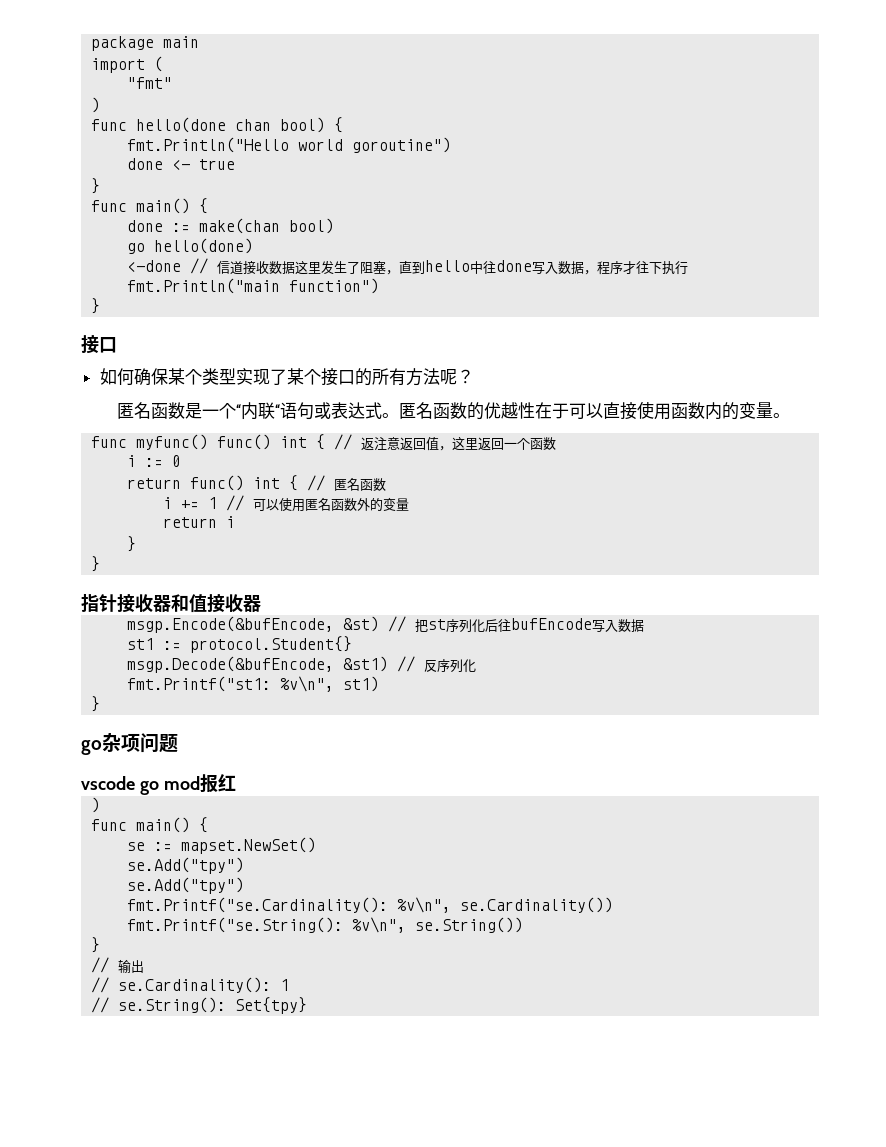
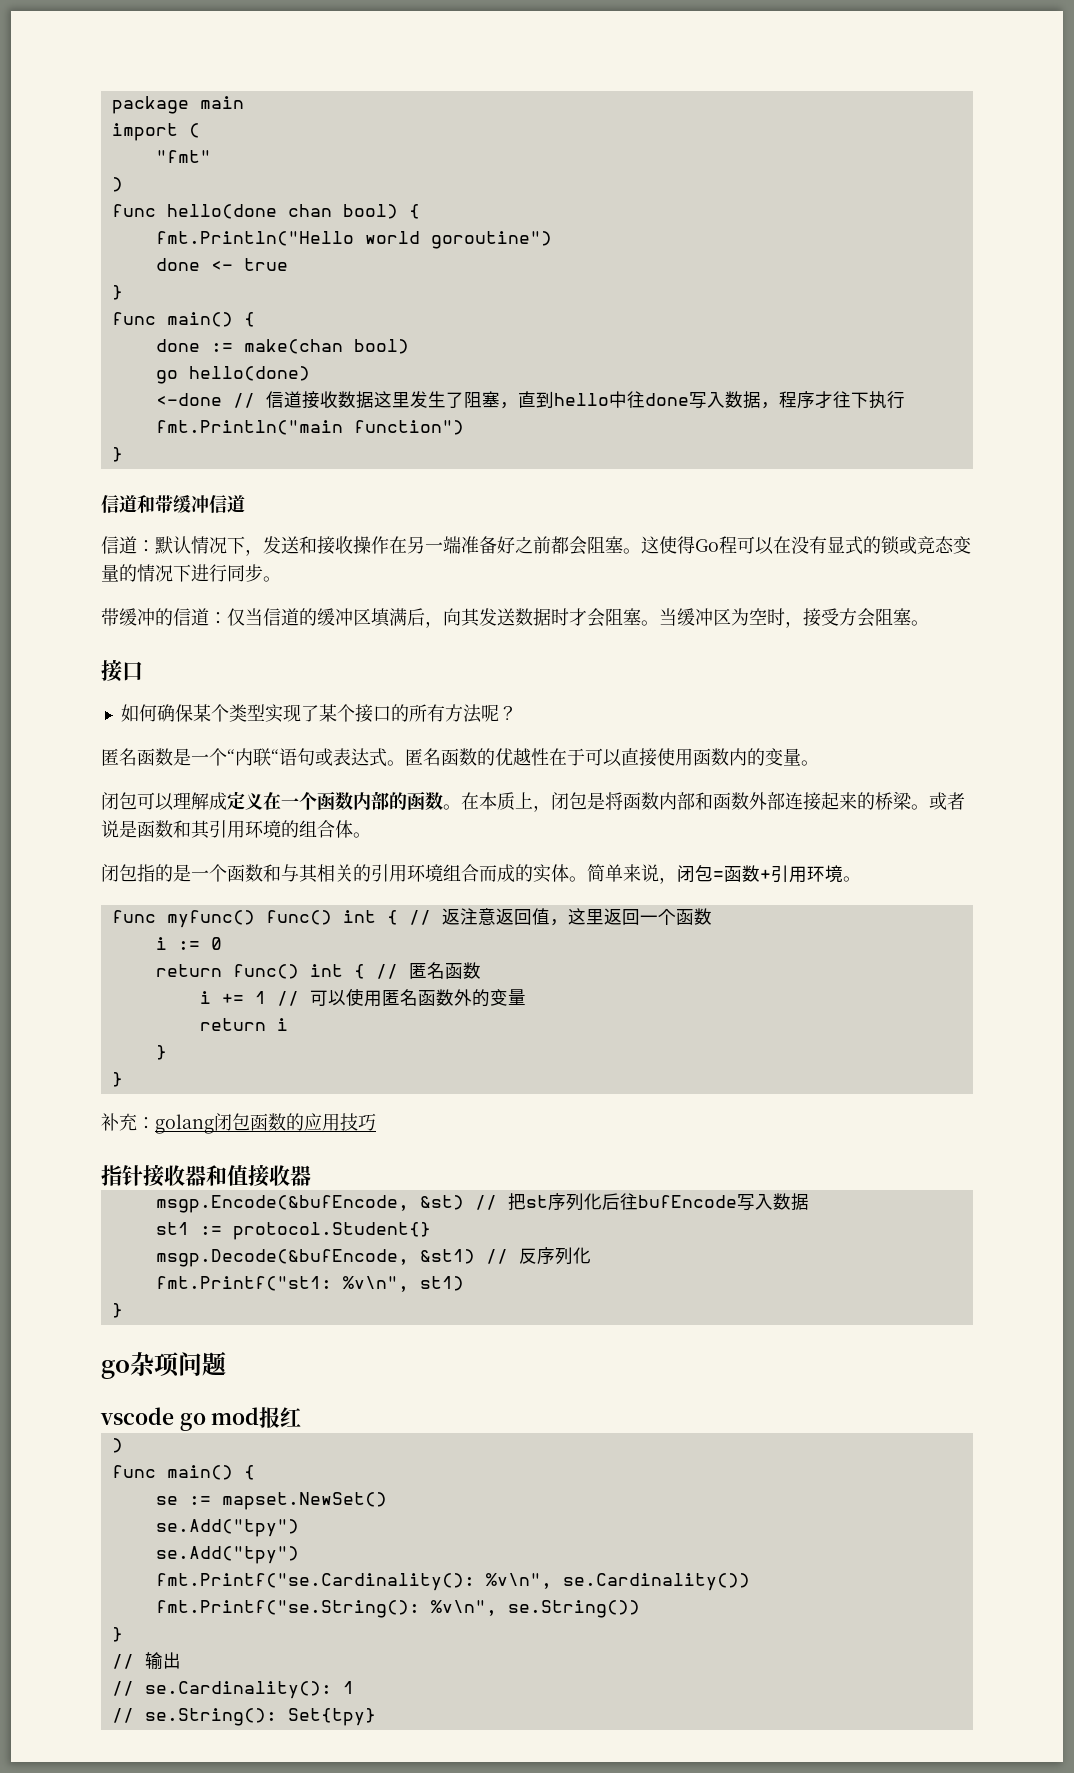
+ 信道和带缓冲信道
+ 信道：默认情况下，发送和接收操作在另一端准备好之前都会阻塞。这使得Go程可以在没有显式的锁或竞态变量的情况下进行同步。
+ 带缓冲的信道：仅当信道的缓冲区填满后，向其发送数据时才会阻塞。当缓冲区为空时，接受方会阻塞。
+ 闭包可以理解成定义在一个函数内部的函数。在本质上，闭包是将函数内部和函数外部连接起来的桥梁。或者说是函数和其引用环境的组合体。
+ 闭包指的是一个函数和与其相关的引用环境组合而成的实体。简单来说，闭包=函数+引用环境。
+ 补充：golang闭包函数的应用技巧

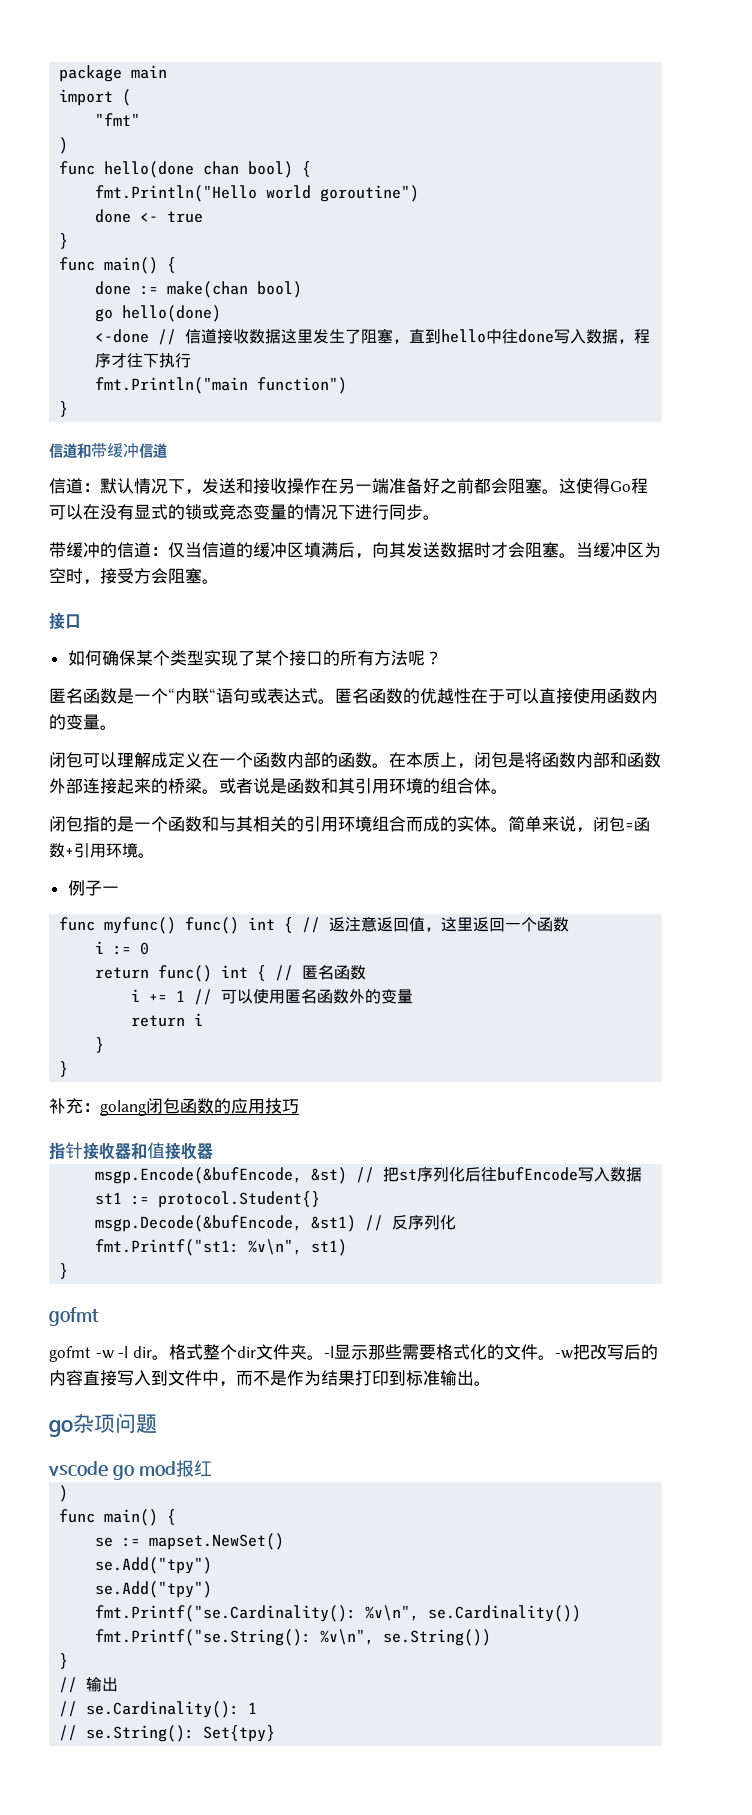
+ 例子一
  fmt.Printf("st1: %v\n", st1)
  }
+ gofmt
+ gofmt -w -l dir。格式整个dir文件夹。-l显示那些需要格式化的文件。-w把改写后的内容直接写入到文件中，而不是作为结果打印到标准输出。

